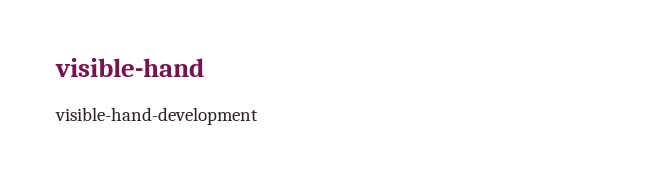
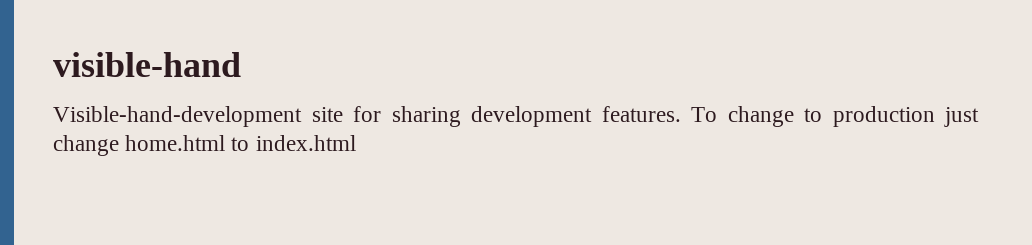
- visible-hand-development
+ Visible-hand-development site for sharing development features. To change to production just change home.html to index.html

